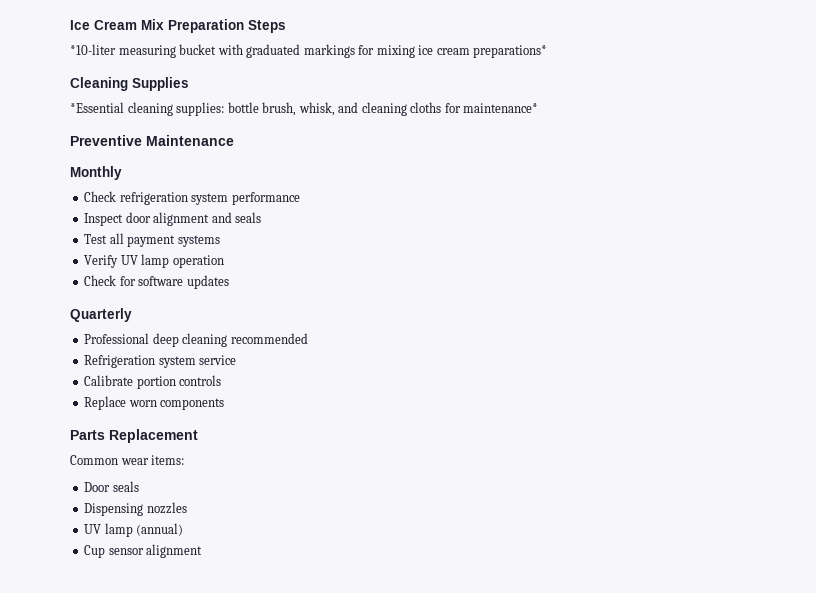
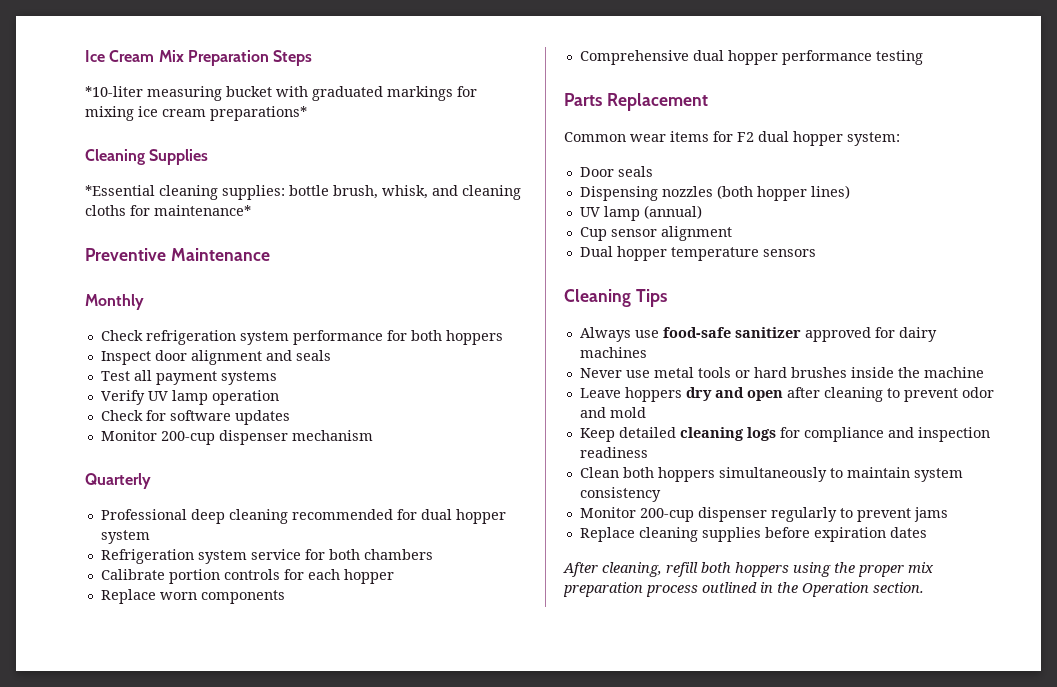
- Check refrigeration system performance
+ Check refrigeration system performance for both hoppers
+ Monitor 200-cup dispenser mechanism
- Professional deep cleaning recommended
+ Professional deep cleaning recommended for dual hopper system
- Refrigeration system service
+ Refrigeration system service for both chambers
- Calibrate portion controls
+ Calibrate portion controls for each hopper
+ Comprehensive dual hopper performance testing
- Common wear items:
+ Common wear items for F2 dual hopper system:
- Dispensing nozzles
+ Dispensing nozzles (both hopper lines)
+ Dual hopper temperature sensors
+ Cleaning Tips
+ Always use food-safe sanitizer approved for dairy machines
+ Never use metal tools or hard brushes inside the machine
+ Leave hoppers dry and open after cleaning to prevent odor and mold
+ Keep detailed cleaning logs for compliance and inspection readiness
+ Clean both hoppers simultaneously to maintain system consistency
+ Monitor 200-cup dispenser regularly to prevent jams
+ Replace cleaning supplies before expiration dates
+ After cleaning, refill both hoppers using the proper mix preparation process outlined in the Operation section.

